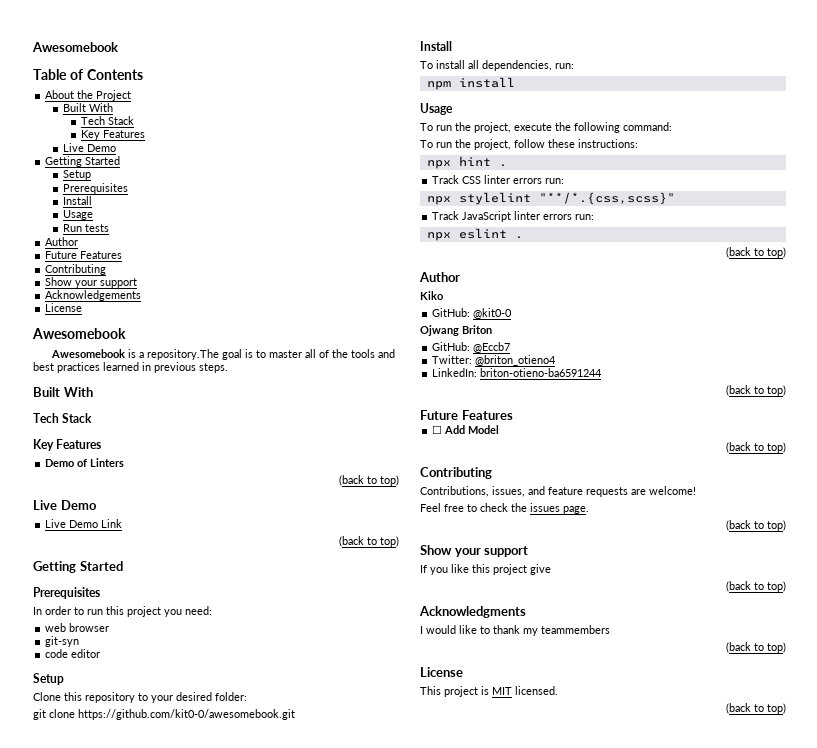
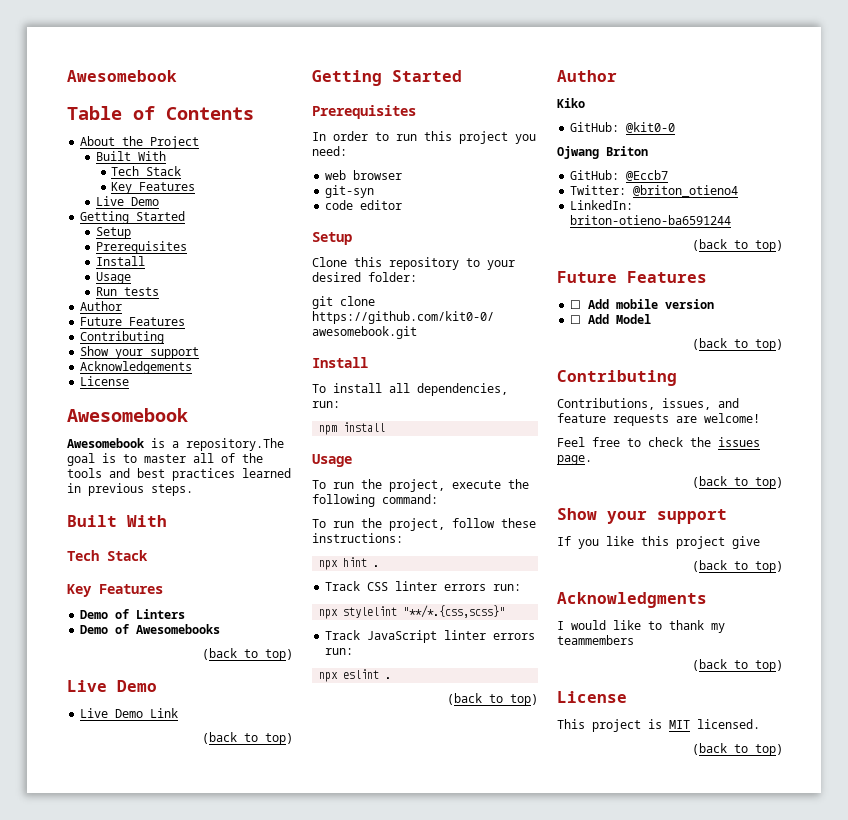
+ Demo of Awesomebooks
+ ☐ Add mobile version

